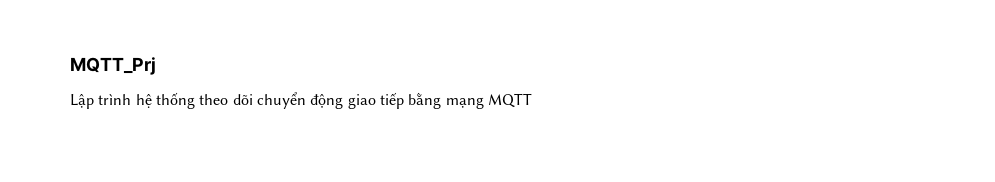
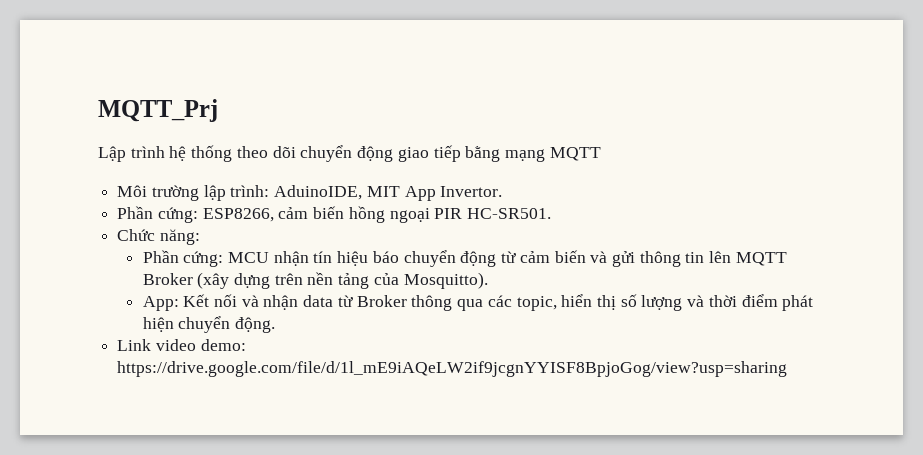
+ Môi trường lập trình: AduinoIDE, MIT App Invertor.
+ Phần cứng: ESP8266, cảm biến hồng ngoại PIR HC-SR501.
+ Chức năng:
+ Phần cứng: MCU nhận tín hiệu báo chuyển động từ cảm biến và gửi thông tin lên MQTT Broker (xây dựng trên nền tảng của Mosquitto).
+ App: Kết nối và nhận data từ Broker thông qua các topic, hiển thị số lượng và thời điểm phát hiện chuyển động.
+ Link video demo: https://drive.google.com/file/d/1l_mE9iAQeLW2if9jcgnYYISF8BpjoGog/view?usp=sharing

